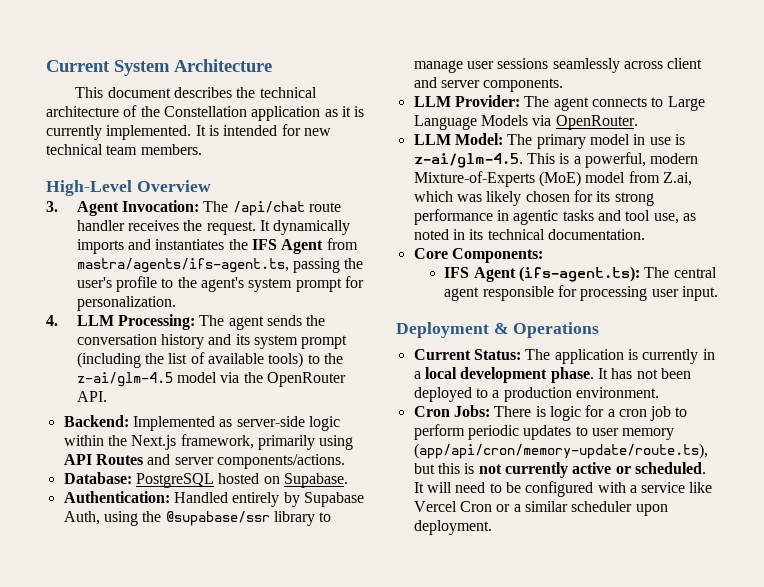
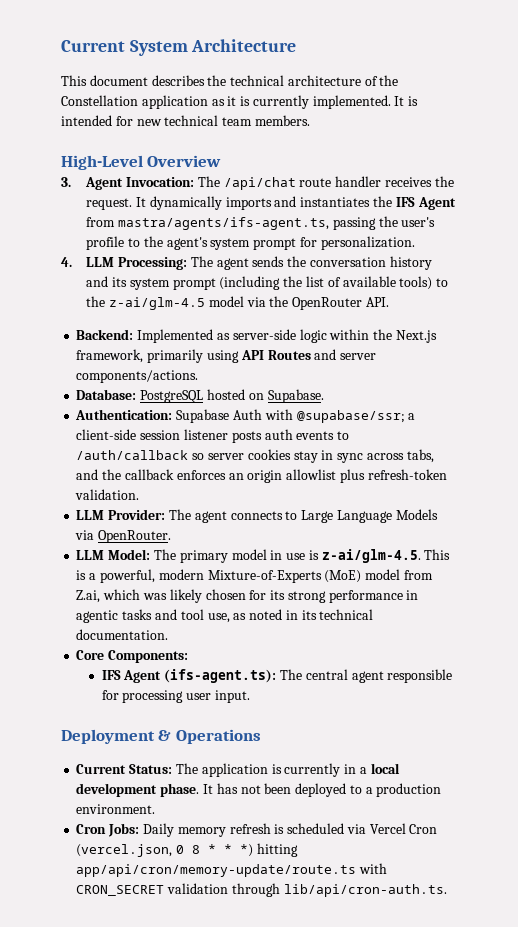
- Authentication: Handled entirely by Supabase Auth, using the @supabase/ssr library to manage user sessions seamlessly across client and server components.
+ Authentication: Supabase Auth with @supabase/ssr; a client-side session listener posts auth events to /auth/callback so server cookies stay in sync across tabs, and the callback enforces an origin allowlist plus refresh-token validation.
- Cron Jobs: There is logic for a cron job to perform periodic updates to user memory (app/api/cron/memory-update/route.ts), but this is not currently active or scheduled. It will need to be configured with a service like Vercel Cron or a similar scheduler upon deployment.
+ Cron Jobs: Daily memory refresh is scheduled via Vercel Cron (vercel.json, 0 8 * * *) hitting app/api/cron/memory-update/route.ts with CRON_SECRET validation through lib/api/cron-auth.ts.

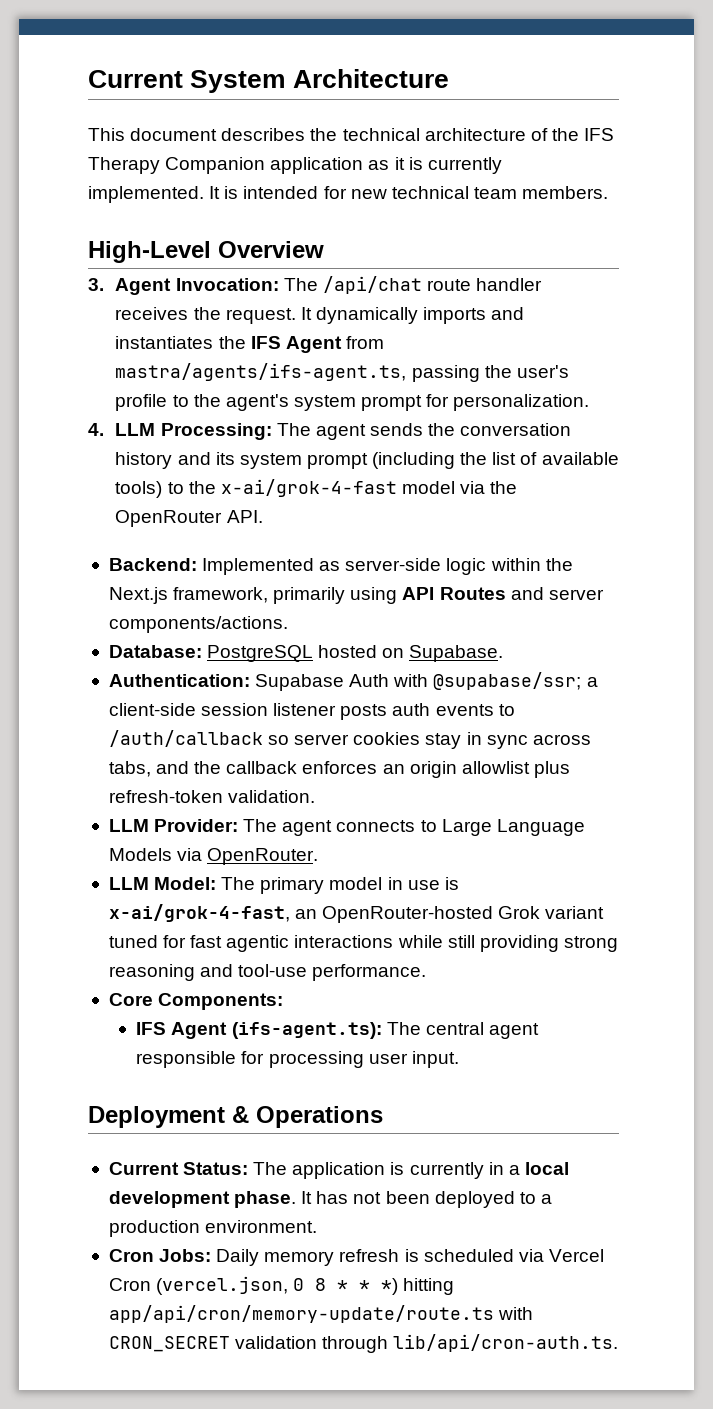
- This document describes the technical architecture of the Constellation application as it is currently implemented.
+ This document describes the technical architecture of the IFS Therapy Companion application as it is currently implemented.
- 4. LLM Processing: The agent sends the conversation history and its system prompt (including the list of available tools) to the z-ai/glm-4.5 model via the OpenRouter API.
+ 4. LLM Processing: The agent sends the conversation history and its system prompt (including the list of available tools) to the x-ai/grok-4-fast model via the OpenRouter API.
- LLM Model: The primary model in use is z-ai/glm-4.5. This is a powerful, modern Mixture-of-Experts (MoE) model from Z.ai, which was likely chosen for its strong performance in agentic tasks and tool use, as noted in its technical documentation.
+ LLM Model: The primary model in use is x-ai/grok-4-fast, an OpenRouter-hosted Grok variant tuned for fast agentic interactions while still providing strong reasoning and tool-use performance.

